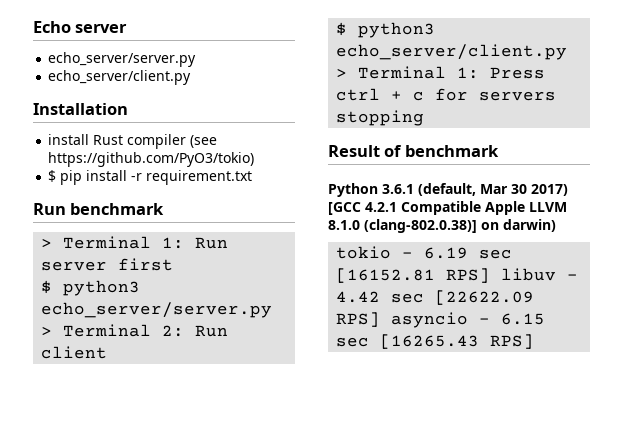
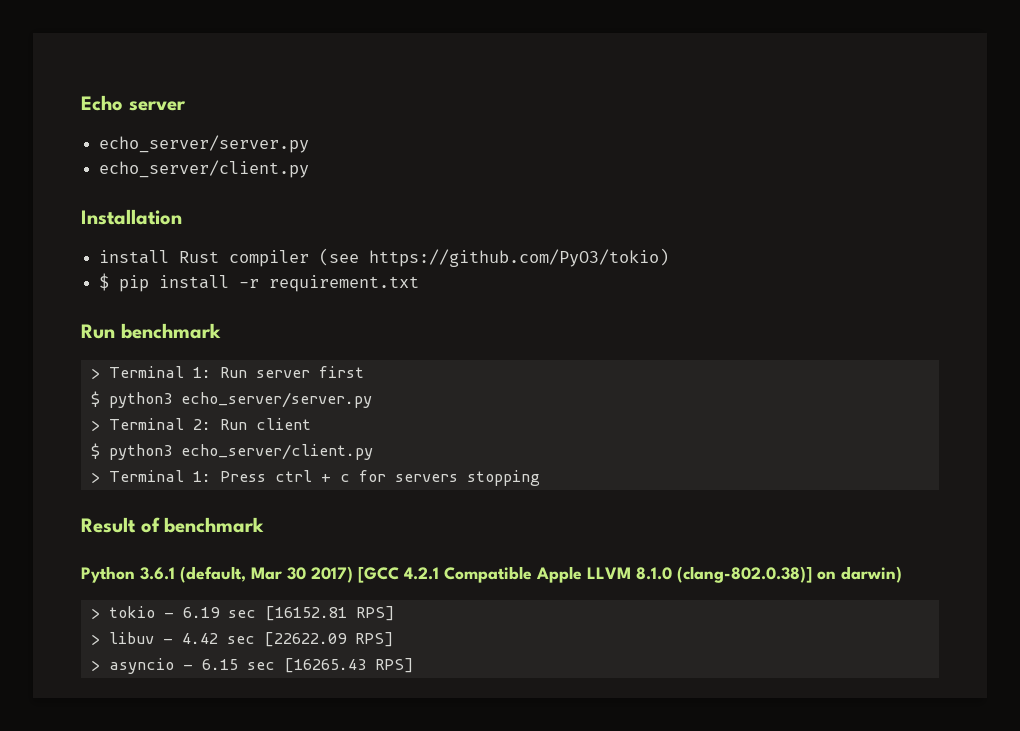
- tokio - 6.19 sec [16152.81 RPS] libuv - 4.42 sec [22622.09 RPS] asyncio - 6.15 sec [16265.43 RPS]
+ > tokio - 6.19 sec [16152.81 RPS]
+ > libuv - 4.42 sec [22622.09 RPS]
+ > asyncio - 6.15 sec [16265.43 RPS]

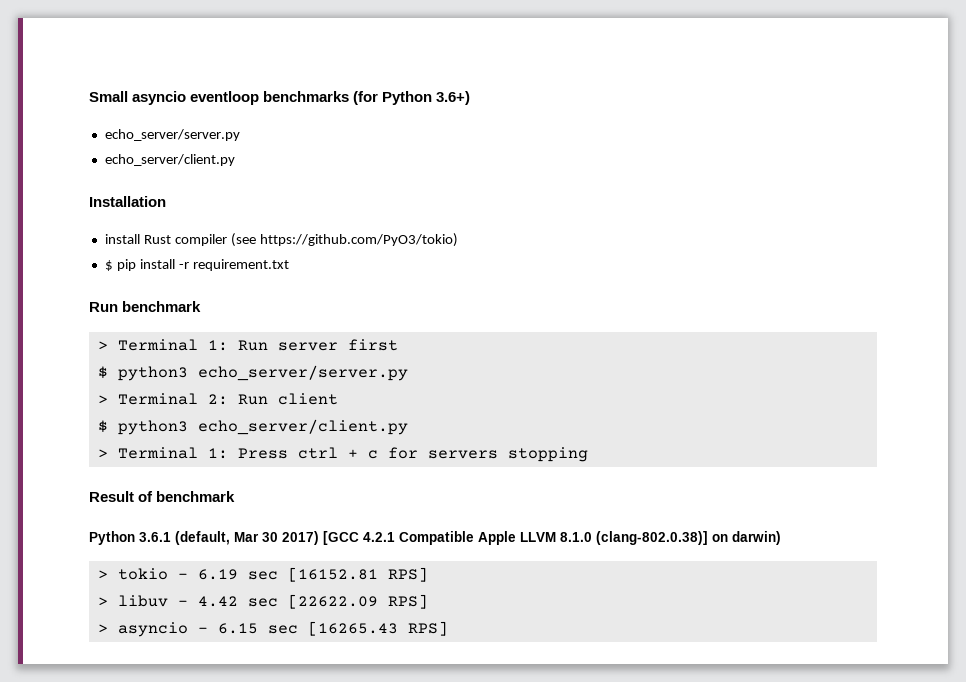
- Echo server
+ Small asyncio eventloop benchmarks (for Python 3.6+)

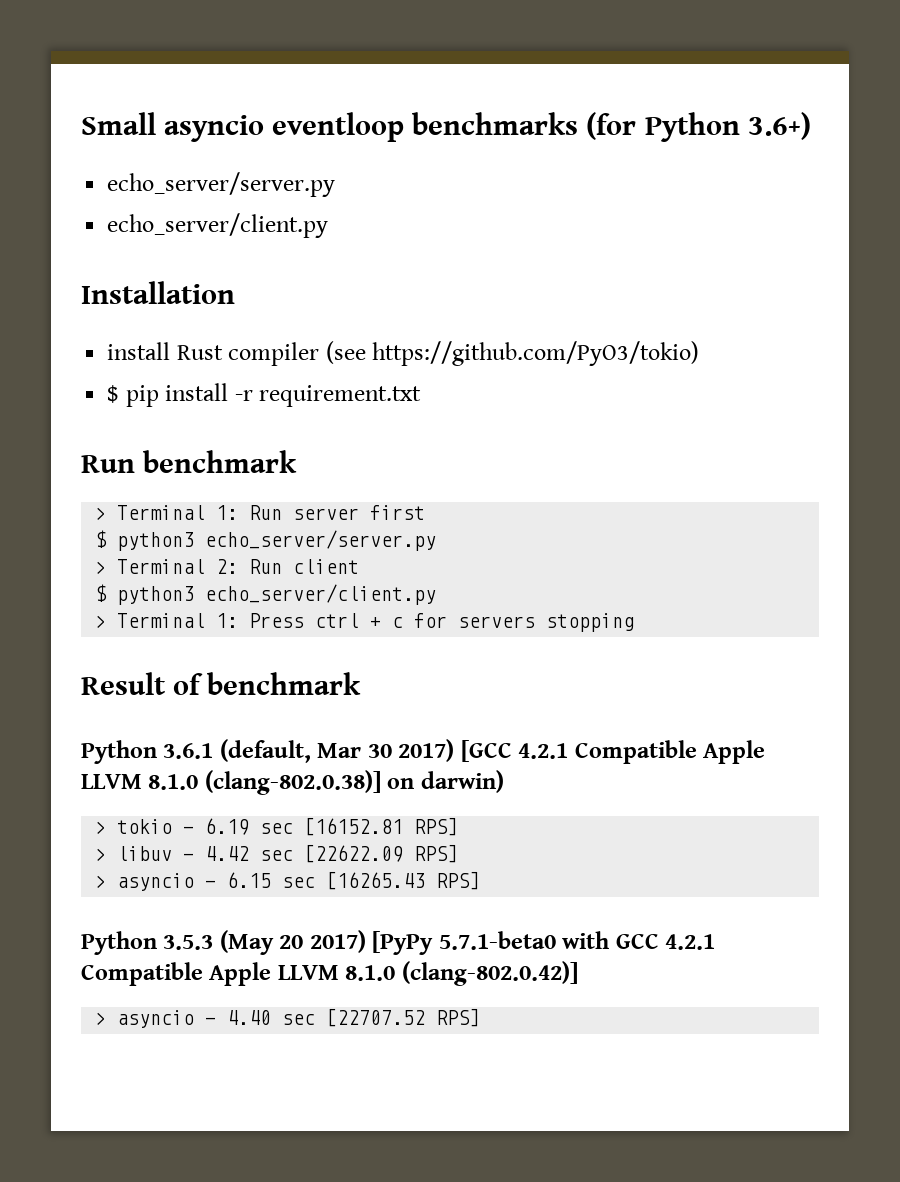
+ Python 3.5.3 (May 20 2017) [PyPy 5.7.1-beta0 with GCC 4.2.1 Compatible Apple LLVM 8.1.0 (clang-802.0.42)]
+ > asyncio - 4.40 sec [22707.52 RPS]

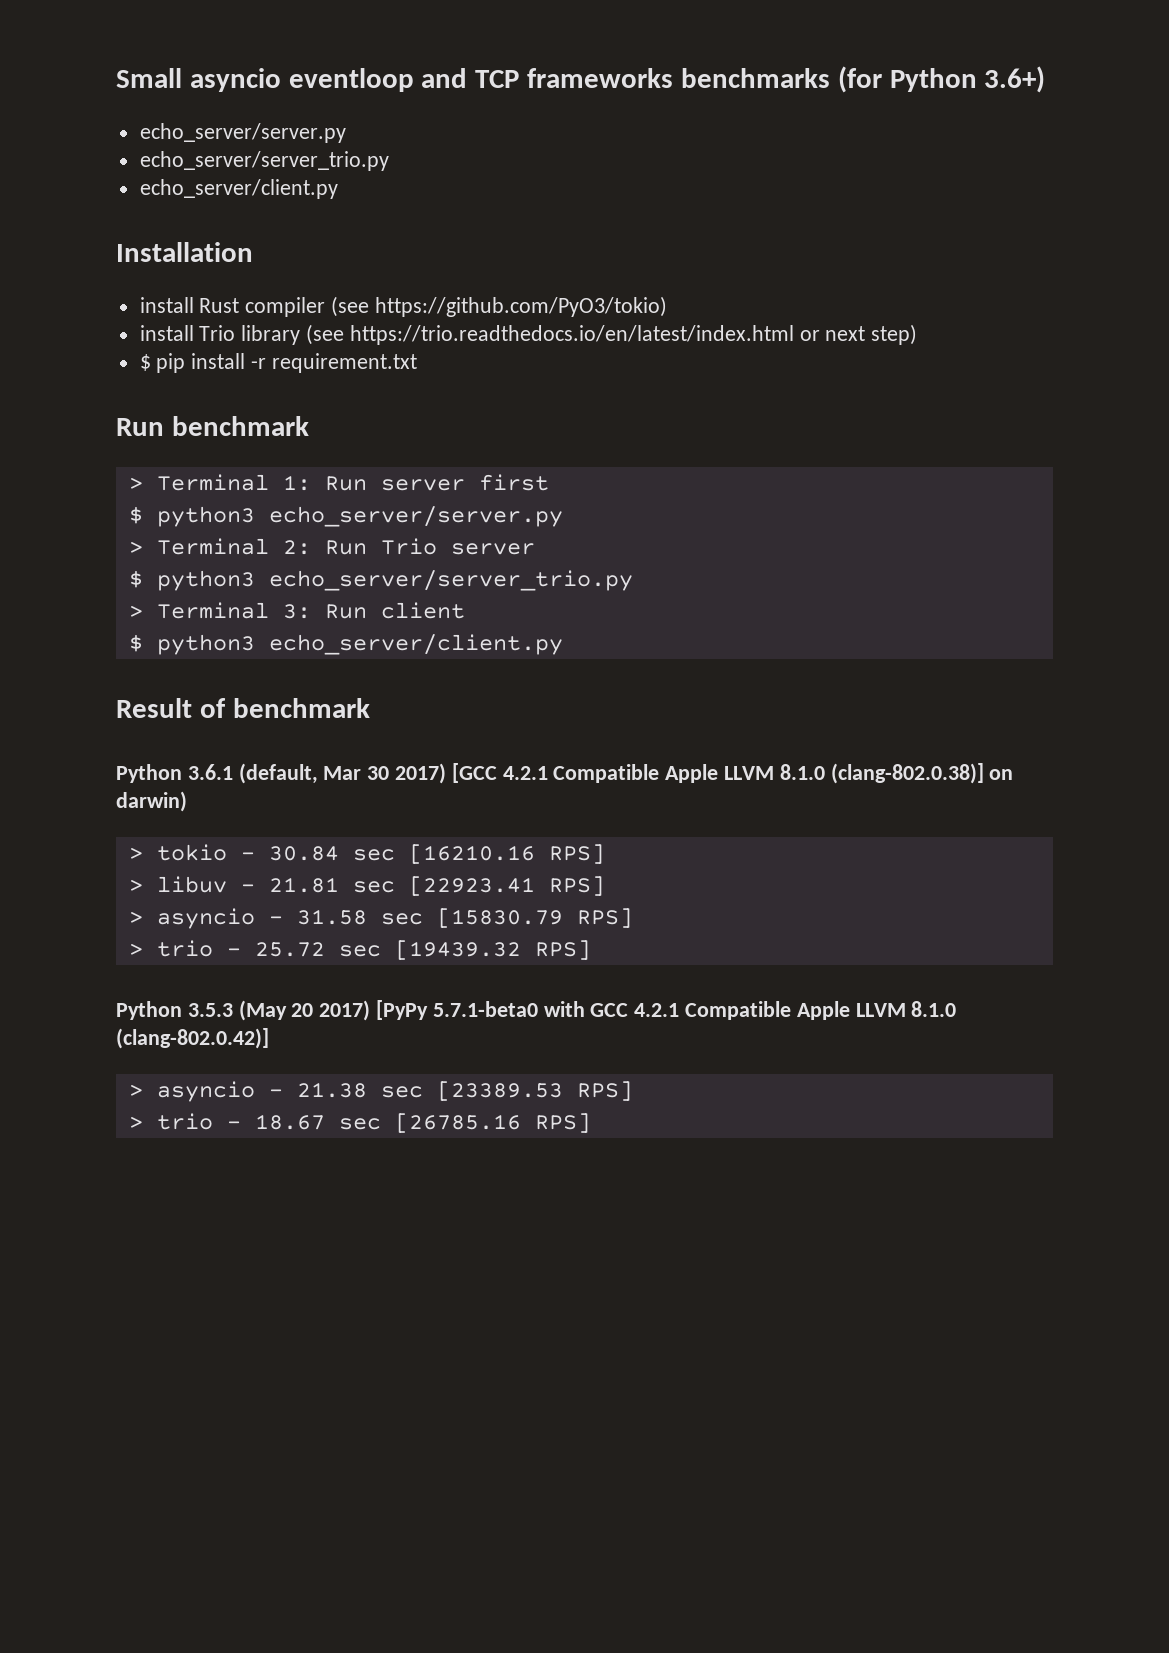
- Small asyncio eventloop benchmarks (for Python 3.6+)
+ Small asyncio eventloop and TCP frameworks benchmarks (for Python 3.6+)
  echo_server/server.py
+ echo_server/server_trio.py
+ install Trio library (see https://trio.readthedocs.io/en/latest/index.html or next step)
- > Terminal 2: Run client
+ > Terminal 2: Run Trio server
+ $ python3 echo_server/server_trio.py
+ > Terminal 3: Run client
  $ python3 echo_server/client.py
- > Terminal 1: Press ctrl + c for servers stopping
- > tokio - 6.19 sec [16152.81 RPS]
+ > tokio - 30.84 sec [16210.16 RPS]
- > libuv - 4.42 sec [22622.09 RPS]
+ > libuv - 21.81 sec [22923.41 RPS]
- > asyncio - 6.15 sec [16265.43 RPS]
+ > asyncio - 31.58 sec [15830.79 RPS]
+ > trio - 25.72 sec [19439.32 RPS]
- > asyncio - 4.40 sec [22707.52 RPS]
+ > asyncio - 21.38 sec [23389.53 RPS]
+ > trio - 18.67 sec [26785.16 RPS]

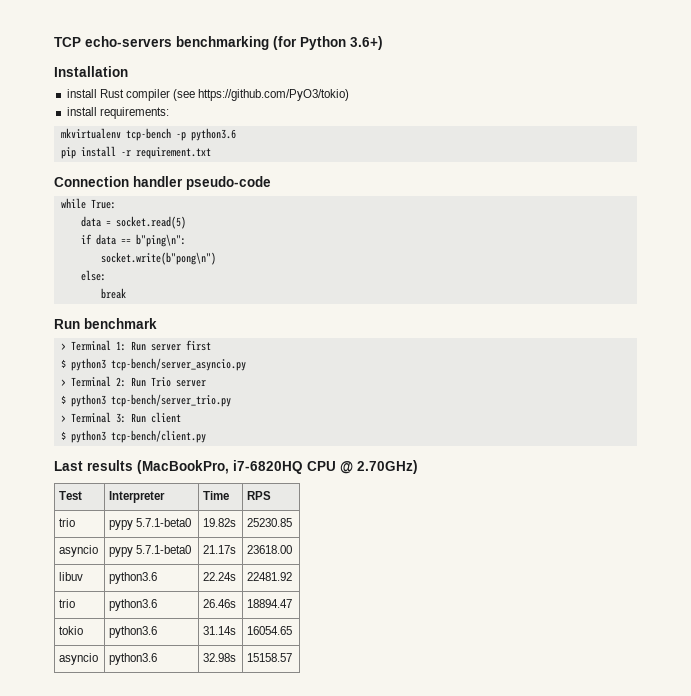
- Small asyncio eventloop and TCP frameworks benchmarks (for Python 3.6+)
- echo_server/server.py
- echo_server/server_trio.py
- echo_server/client.py
+ TCP echo-servers benchmarking (for Python 3.6+)
- install Trio library (see https://trio.readthedocs.io/en/latest/index.html or next step)
- $ pip install -r requirement.txt
+ install requirements:
+ mkvirtualenv tcp-bench -p python3.6
+ pip install -r requirement.txt
+ Connection handler pseudo-code
+ while True:
+ data = socket.read(5)
+ if data == b"ping\n":
+ socket.write(b"pong\n")
+ else:
+ break
- $ python3 echo_server/server.py
+ $ python3 tcp-bench/server_asyncio.py
- $ python3 echo_server/server_trio.py
+ $ python3 tcp-bench/server_trio.py
- $ python3 echo_server/client.py
- Result of benchmark
- Python 3.6.1 (default, Mar 30 2017) [GCC 4.2.1 Compatible Apple LLVM 8.1.0 (clang-802.0.38)] on darwin)
- > tokio - 30.84 sec [16210.16 RPS]
- > libuv - 21.81 sec [22923.41 RPS]
- > asyncio - 31.58 sec [15830.79 RPS]
- > trio - 25.72 sec [19439.32 RPS]
- Python 3.5.3 (May 20 2017) [PyPy 5.7.1-beta0 with GCC 4.2.1 Compatible Apple LLVM 8.1.0 (clang-802.0.42)]
- > asyncio - 21.38 sec [23389.53 RPS]
- > trio - 18.67 sec [26785.16 RPS]
+ $ python3 tcp-bench/client.py
+ Last results (MacBookPro, i7-6820HQ CPU @ 2.70GHz)
+ Test | Interpreter | Time | RPS
+ trio | pypy 5.7.1-beta0 | 19.82s | 25230.85
+ asyncio | pypy 5.7.1-beta0 | 21.17s | 23618.00
+ libuv | python3.6 | 22.24s | 22481.92
+ trio | python3.6 | 26.46s | 18894.47
+ tokio | python3.6 | 31.14s | 16054.65
+ asyncio | python3.6 | 32.98s | 15158.57

